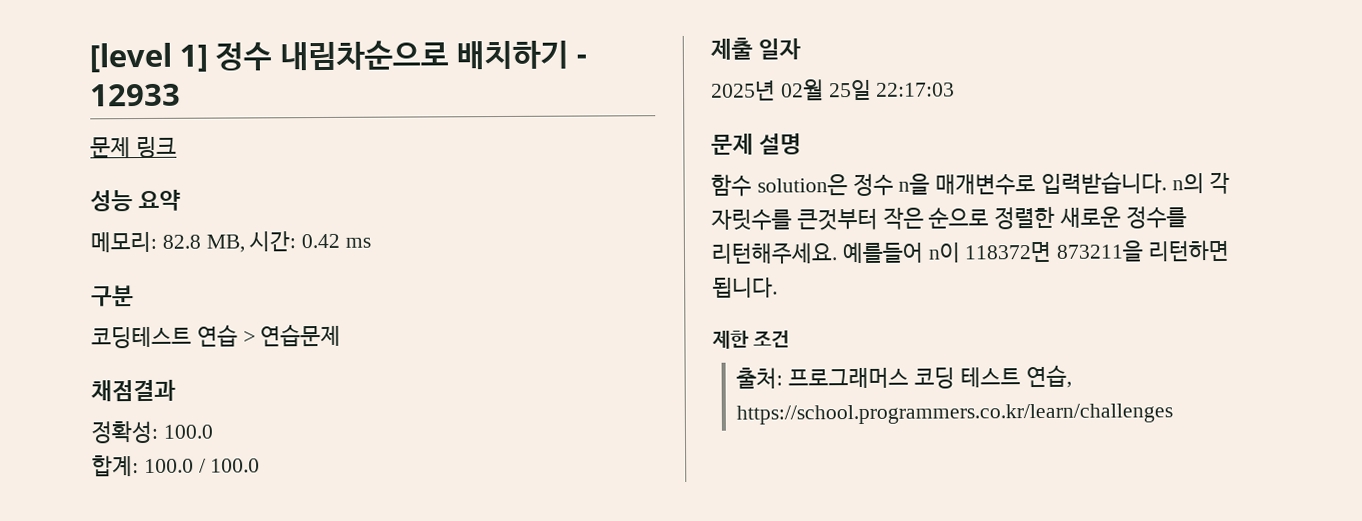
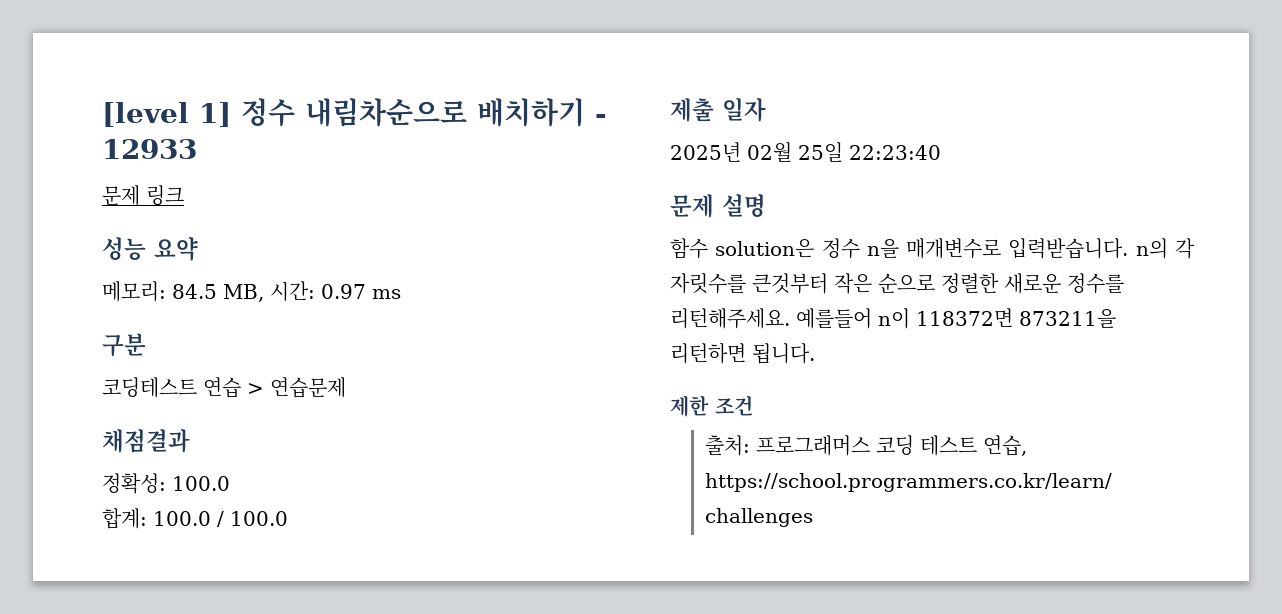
- 메모리: 82.8 MB, 시간: 0.42 ms
+ 메모리: 84.5 MB, 시간: 0.97 ms
- 2025년 02월 25일 22:17:03
+ 2025년 02월 25일 22:23:40

